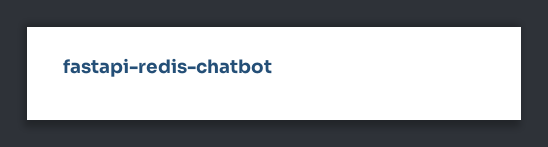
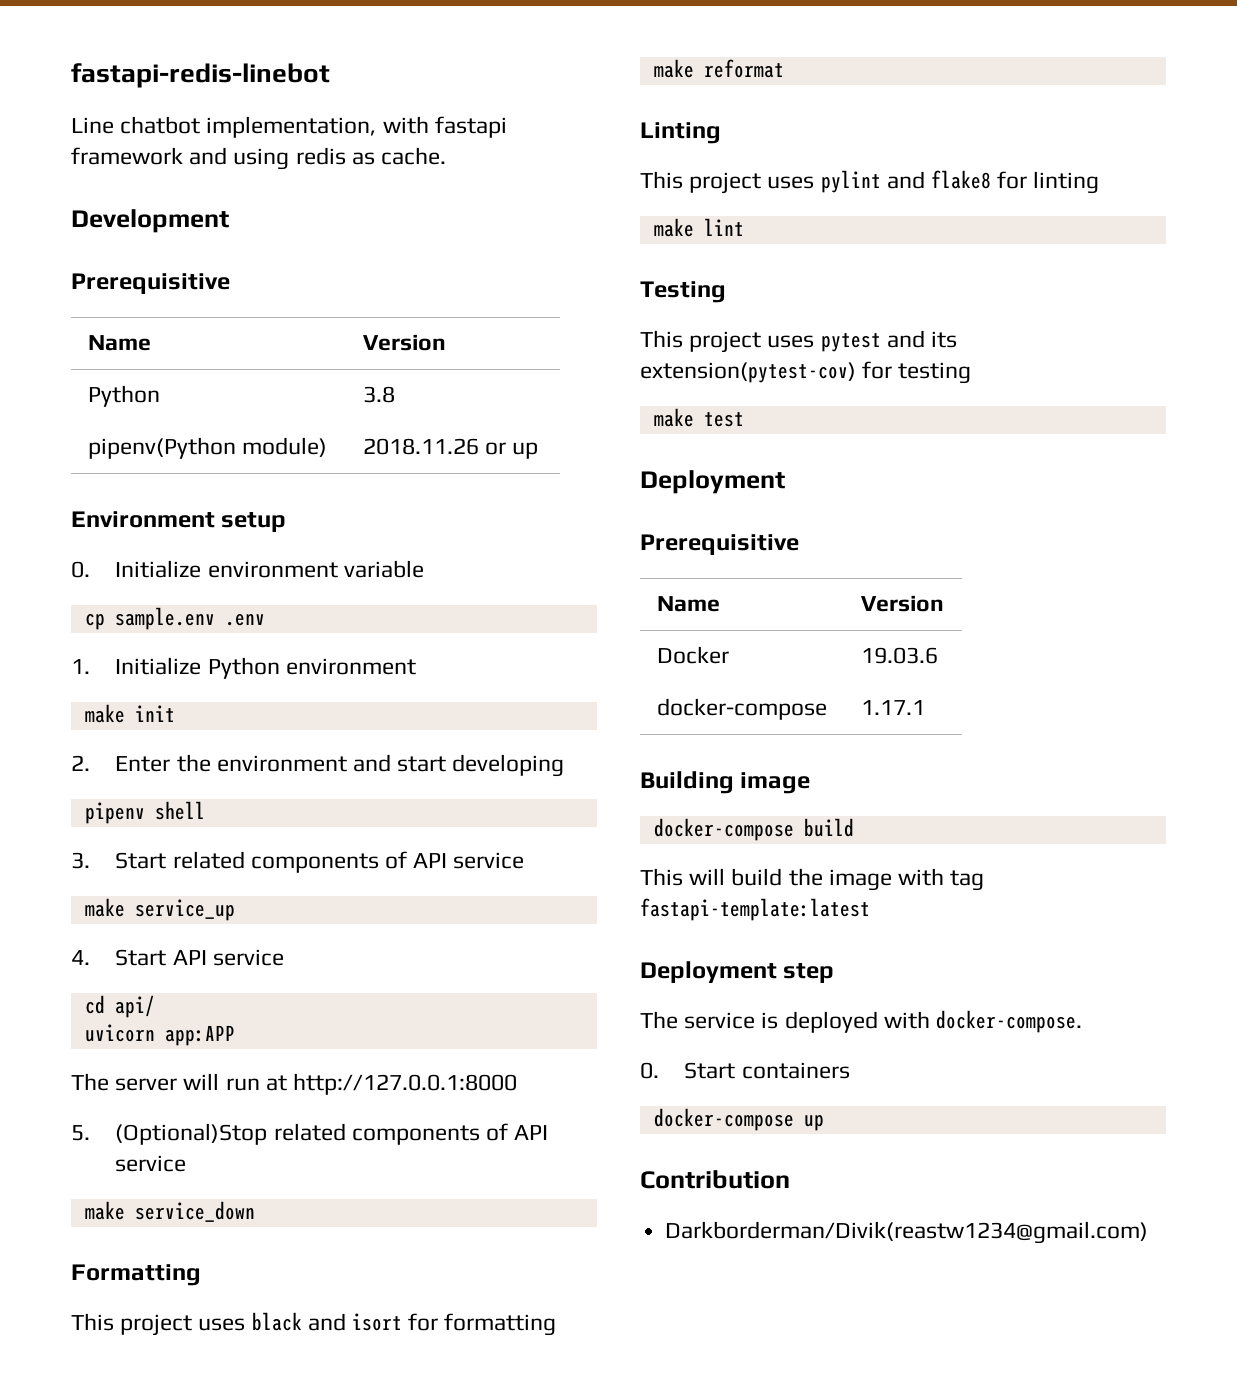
- fastapi-redis-chatbot
+ fastapi-redis-linebot
+ Line chatbot implementation, with fastapi framework and using redis as cache.
+ Development
+ Prerequisitive
+ Name | Version
+ Python | 3.8
+ pipenv(Python module) | 2018.11.26 or up
+ Environment setup
+ 0. Initialize environment variable
+ cp sample.env .env
+ 1. Initialize Python environment
+ make init
+ 2. Enter the environment and start developing
+ pipenv shell
+ 3. Start related components of API service
+ make service_up
+ 4. Start API service
+ cd api/
+ uvicorn app:APP
+ The server will run at http://127.0.0.1:8000
+ 5. (Optional)Stop related components of API service
+ make service_down
+ Formatting
+ This project uses black and isort for formatting
+ make reformat
+ Linting
+ This project uses pylint and flake8 for linting
+ make lint
+ Testing
+ This project uses pytest and its extension(pytest-cov) for testing
+ make test
+ Deployment
+ Prerequisitive
+ Name | Version
+ Docker | 19.03.6
+ docker-compose | 1.17.1
+ Building image
+ docker-compose build
+ This will build the image with tag fastapi-template:latest
+ Deployment step
+ The service is deployed with docker-compose.
+ 0. Start containers
+ docker-compose up
+ Contribution
+ Darkborderman/Divik(reastw1234@gmail.com)

